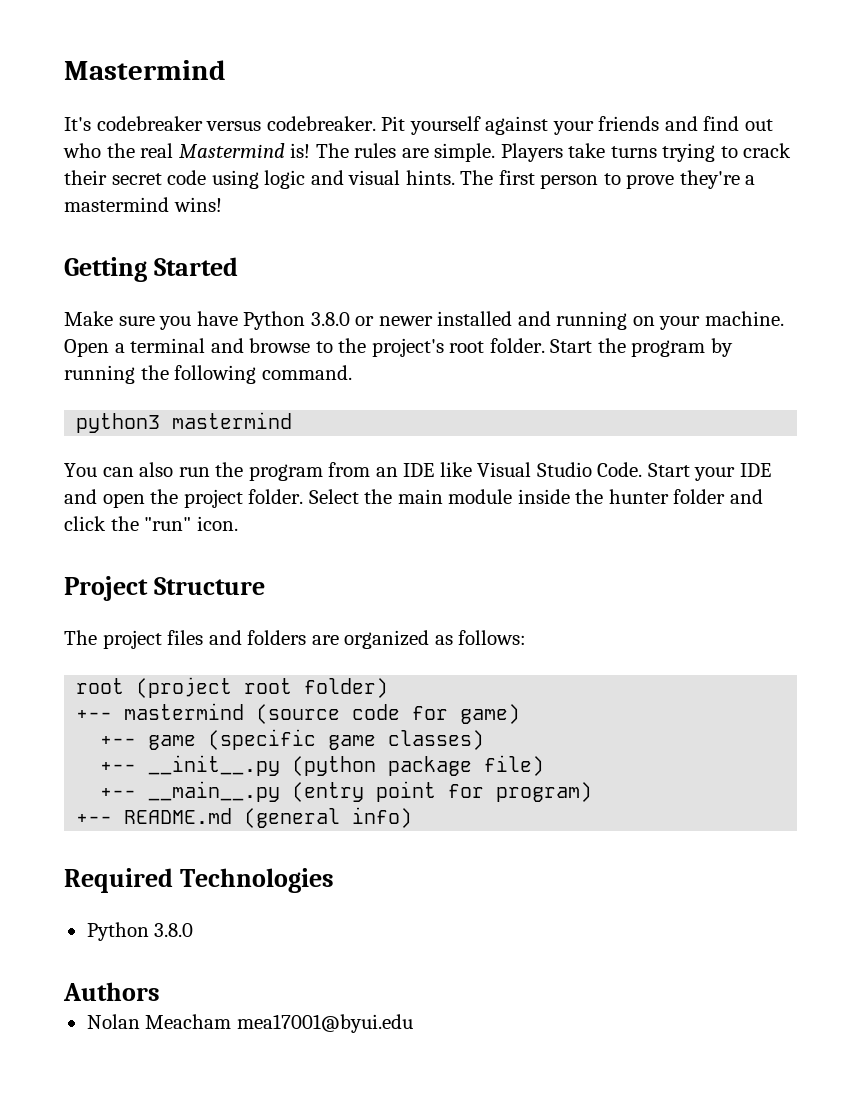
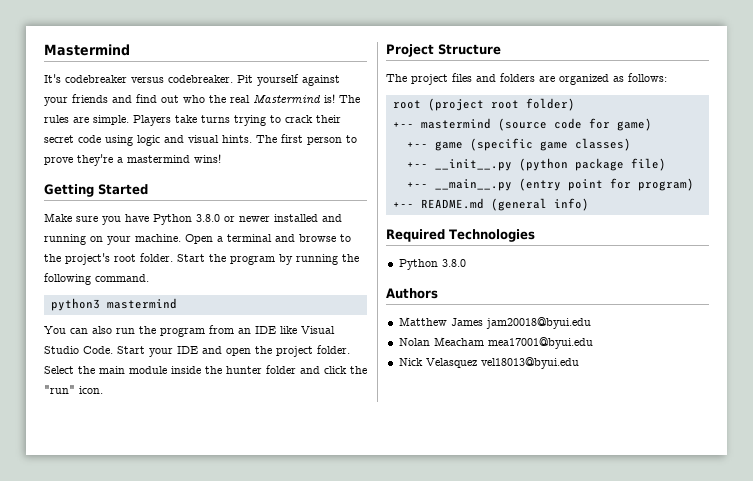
+ Matthew James jam20018@byui.edu
+ Nick Velasquez vel18013@byui.edu

